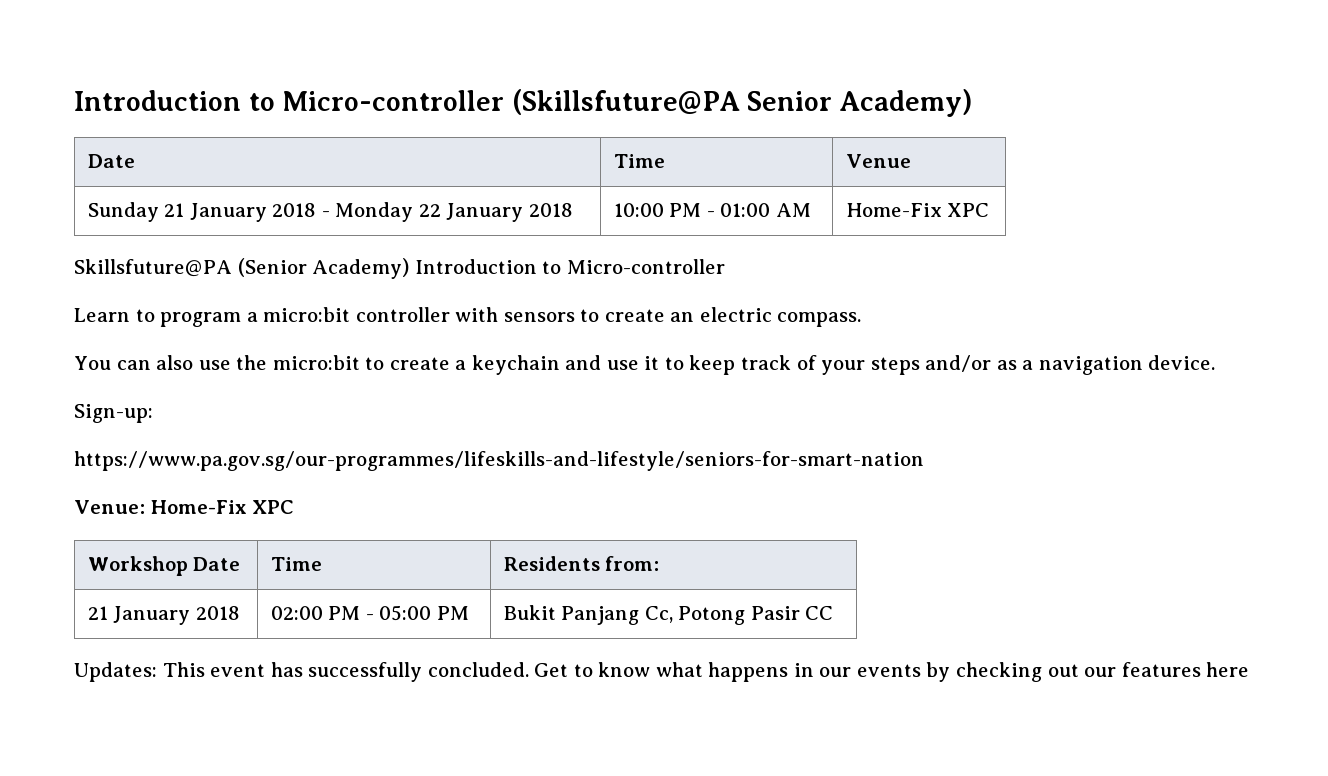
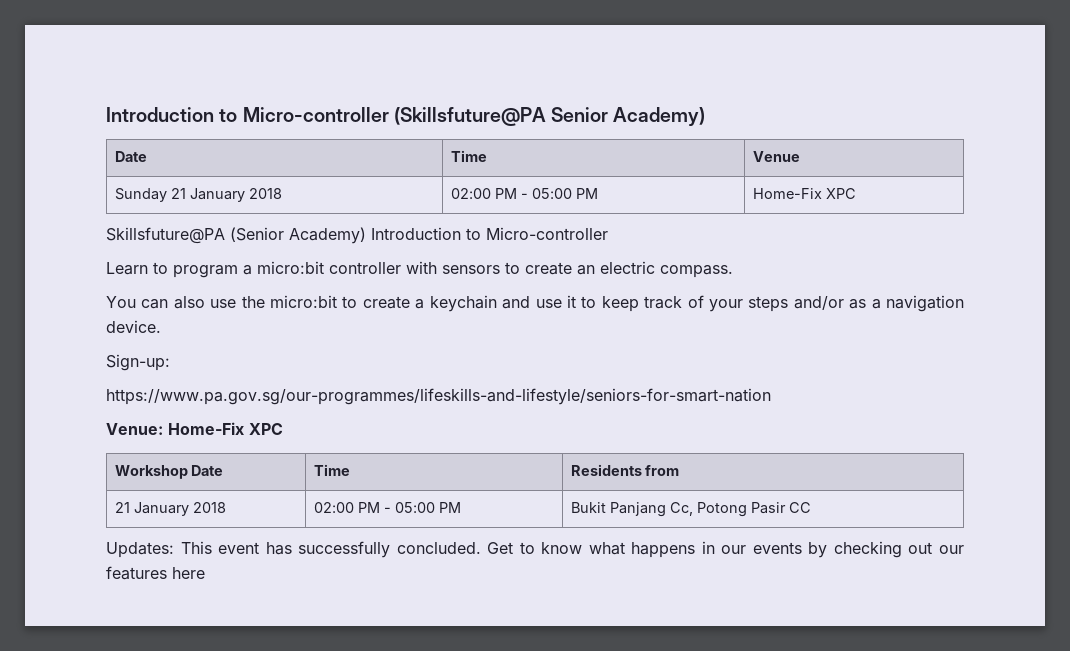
- Sunday 21 January 2018 - Monday 22 January 2018 | 10:00 PM - 01:00 AM | Home-Fix XPC
+ Sunday 21 January 2018 | 02:00 PM - 05:00 PM | Home-Fix XPC
- Workshop Date | Time | Residents from:
+ Workshop Date | Time | Residents from

